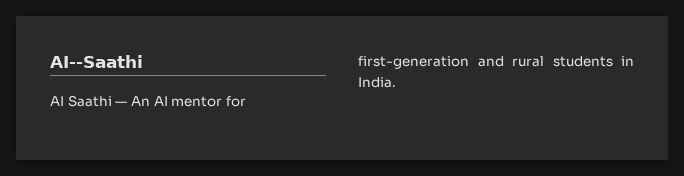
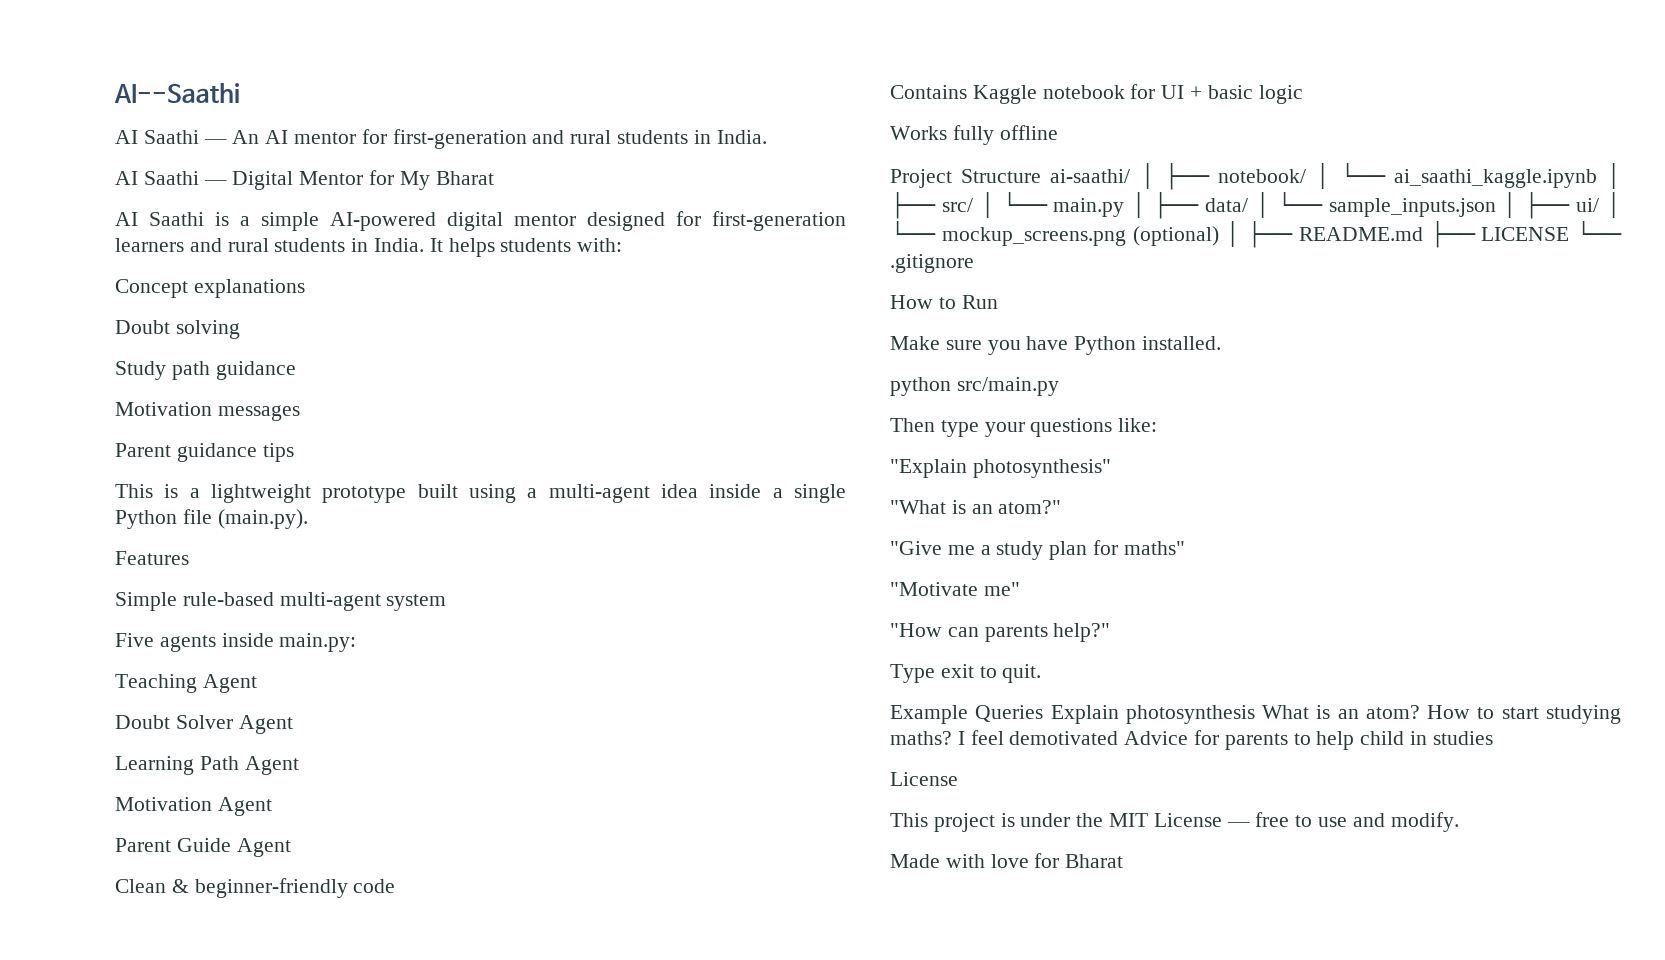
+ AI Saathi — Digital Mentor for My Bharat
+ AI Saathi is a simple AI-powered digital mentor designed for first-generation learners and rural students in India. It helps students with:
+ Concept explanations
+ Doubt solving
+ Study path guidance
+ Motivation messages
+ Parent guidance tips
+ This is a lightweight prototype built using a multi-agent idea inside a single Python file (main.py).
+ Features
+ Simple rule-based multi-agent system
+ Five agents inside main.py:
+ Teaching Agent
+ Doubt Solver Agent
+ Learning Path Agent
+ Motivation Agent
+ Parent Guide Agent
+ Clean & beginner-friendly code
+ Contains Kaggle notebook for UI + basic logic
+ Works fully offline
+ Project Structure ai-saathi/ │ ├── notebook/ │ └── ai_saathi_kaggle.ipynb │ ├── src/ │ └── main.py │ ├── data/ │ └── sample_inputs.json │ ├── ui/ │ └── mockup_screens.png (optional) │ ├── README.md ├── LICENSE └── .gitignore
+ How to Run
+ Make sure you have Python installed.
+ python src/main.py
+ Then type your questions like:
+ "Explain photosynthesis"
+ "What is an atom?"
+ "Give me a study plan for maths"
+ "Motivate me"
+ "How can parents help?"
+ Type exit to quit.
+ Example Queries Explain photosynthesis What is an atom? How to start studying maths? I feel demotivated Advice for parents to help child in studies
+ License
+ This project is under the MIT License — free to use and modify.
+ Made with love for Bharat

